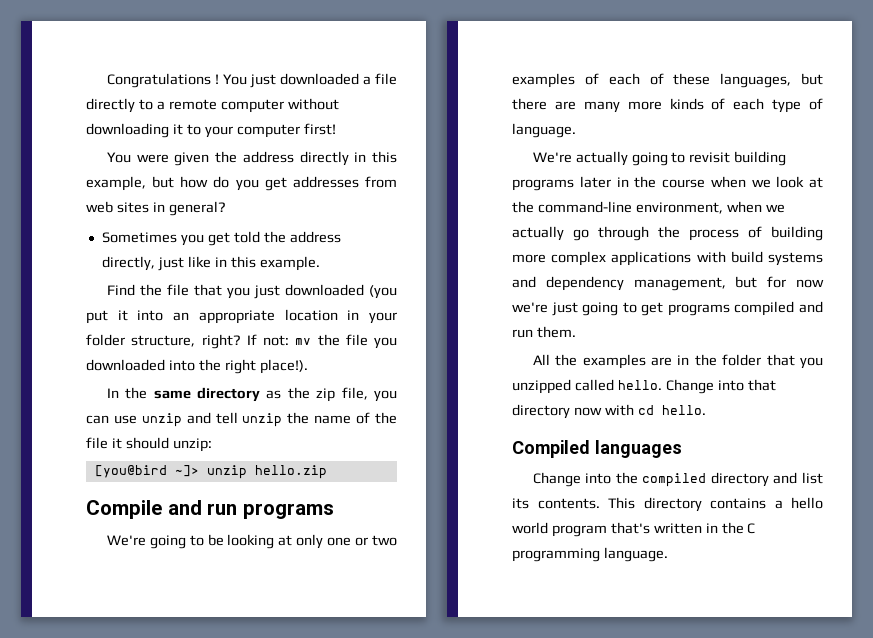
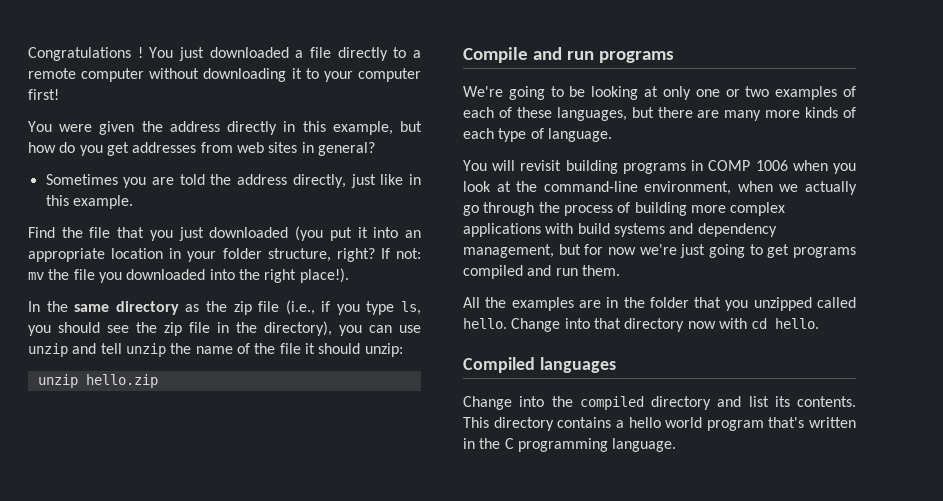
- Sometimes you get told the address directly, just like in this example.
+ Sometimes you are told the address directly, just like in this example.
- In the same directory as the zip file, you can use unzip and tell unzip the name of the file it should unzip:
+ In the same directory as the zip file (i.e., if you type ls, you should see the zip file in the directory), you can use unzip and tell unzip the name of the file it should unzip:
- [you@bird ~]> unzip hello.zip
+ unzip hello.zip
- We're actually going to revisit building programs later in the course when we look at the command-line environment, when we actually go through the process of building more complex applications with build systems and dependency management, but for now we're just going to get programs compiled and run them.
+ You will revisit building programs in COMP 1006 when you look at the command-line environment, when we actually go through the process of building more complex applications with build systems and dependency management, but for now we're just going to get programs compiled and run them.

